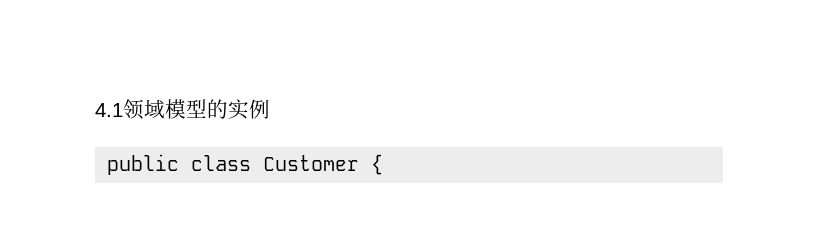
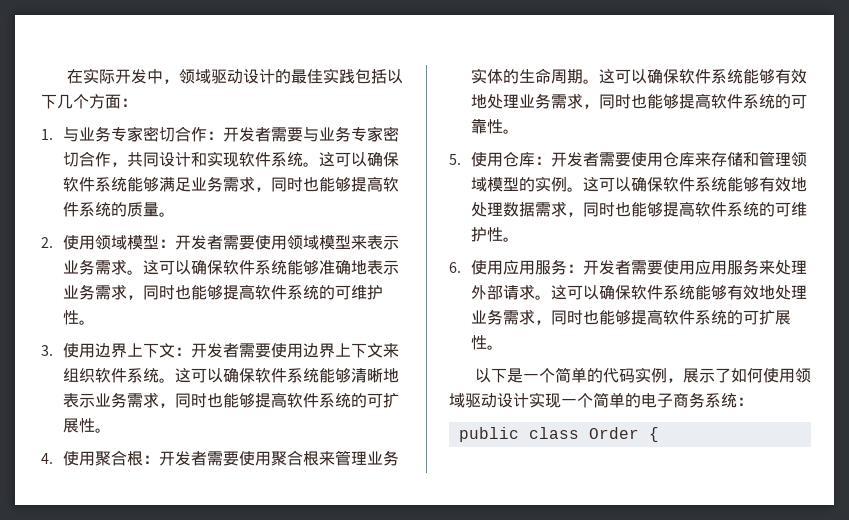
- 4.1领域模型的实例
+ 在实际开发中，领域驱动设计的最佳实践包括以下几个方面：
+ 1.与业务专家密切合作：开发者需要与业务专家密切合作，共同设计和实现软件系统。这可以确保软件系统能够满足业务需求，同时也能够提高软件系统的质量。
+ 2.使用领域模型：开发者需要使用领域模型来表示业务需求。这可以确保软件系统能够准确地表示业务需求，同时也能够提高软件系统的可维护性。
+ 3.使用边界上下文：开发者需要使用边界上下文来组织软件系统。这可以确保软件系统能够清晰地表示业务需求，同时也能够提高软件系统的可扩展性。
+ 4.使用聚合根：开发者需要使用聚合根来管理业务实体的生命周期。这可以确保软件系统能够有效地处理业务需求，同时也能够提高软件系统的可靠性。
+ 5.使用仓库：开发者需要使用仓库来存储和管理领域模型的实例。这可以确保软件系统能够有效地处理数据需求，同时也能够提高软件系统的可维护性。
+ 6.使用应用服务：开发者需要使用应用服务来处理外部请求。这可以确保软件系统能够有效地处理业务需求，同时也能够提高软件系统的可扩展性。
+ 以下是一个简单的代码实例，展示了如何使用领域驱动设计实现一个简单的电子商务系统：
- public class Customer {
+ public class Order {

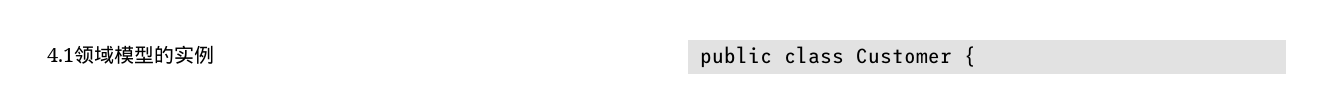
- 在实际开发中，领域驱动设计的最佳实践包括以下几个方面：
- 1.与业务专家密切合作：开发者需要与业务专家密切合作，共同设计和实现软件系统。这可以确保软件系统能够满足业务需求，同时也能够提高软件系统的质量。
- 2.使用领域模型：开发者需要使用领域模型来表示业务需求。这可以确保软件系统能够准确地表示业务需求，同时也能够提高软件系统的可维护性。
- 3.使用边界上下文：开发者需要使用边界上下文来组织软件系统。这可以确保软件系统能够清晰地表示业务需求，同时也能够提高软件系统的可扩展性。
- 4.使用聚合根：开发者需要使用聚合根来管理业务实体的生命周期。这可以确保软件系统能够有效地处理业务需求，同时也能够提高软件系统的可靠性。
- 5.使用仓库：开发者需要使用仓库来存储和管理领域模型的实例。这可以确保软件系统能够有效地处理数据需求，同时也能够提高软件系统的可维护性。
- 6.使用应用服务：开发者需要使用应用服务来处理外部请求。这可以确保软件系统能够有效地处理业务需求，同时也能够提高软件系统的可扩展性。
- 以下是一个简单的代码实例，展示了如何使用领域驱动设计实现一个简单的电子商务系统：
+ 4.1领域模型的实例
- public class Order {
+ public class Customer {

